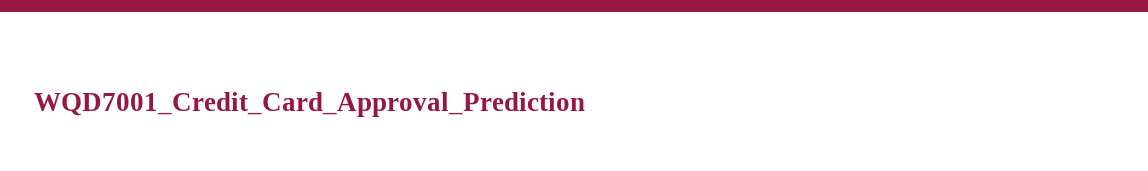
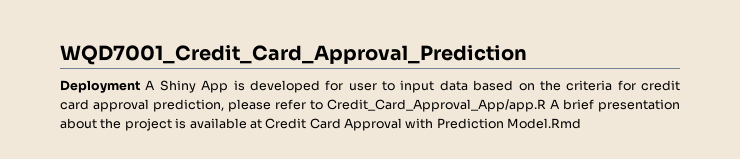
+ Deployment A Shiny App is developed for user to input data based on the criteria for credit card approval prediction, please refer to Credit_Card_Approval_App/app.R A brief presentation about the project is available at Credit Card Approval with Prediction Model.Rmd

